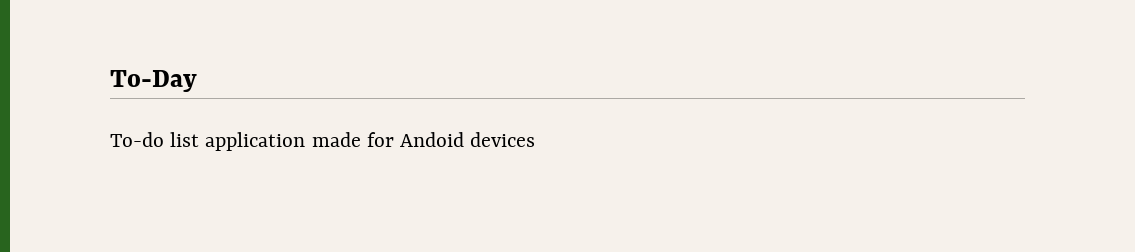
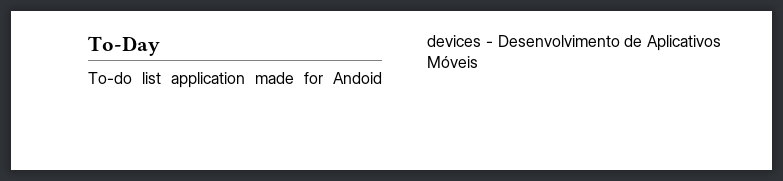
- To-do list application made for Andoid devices
+ To-do list application made for Andoid devices - Desenvolvimento de Aplicativos Móveis

